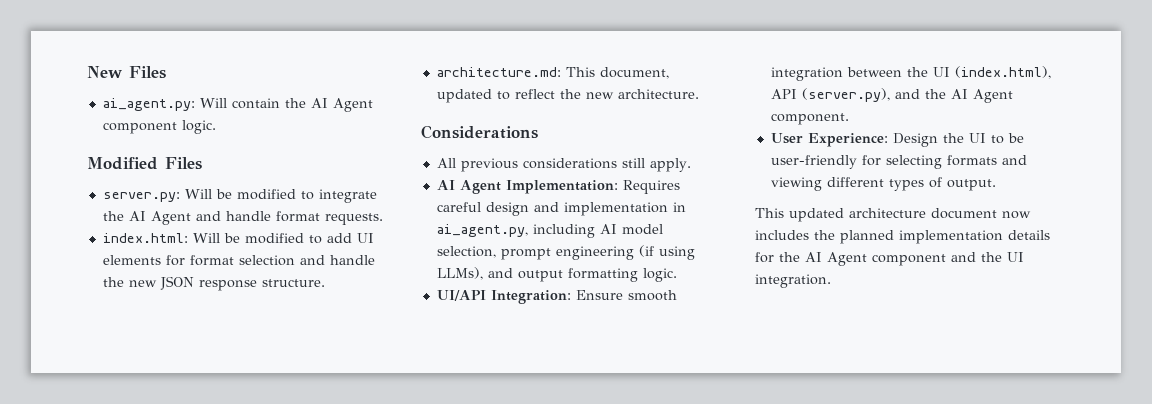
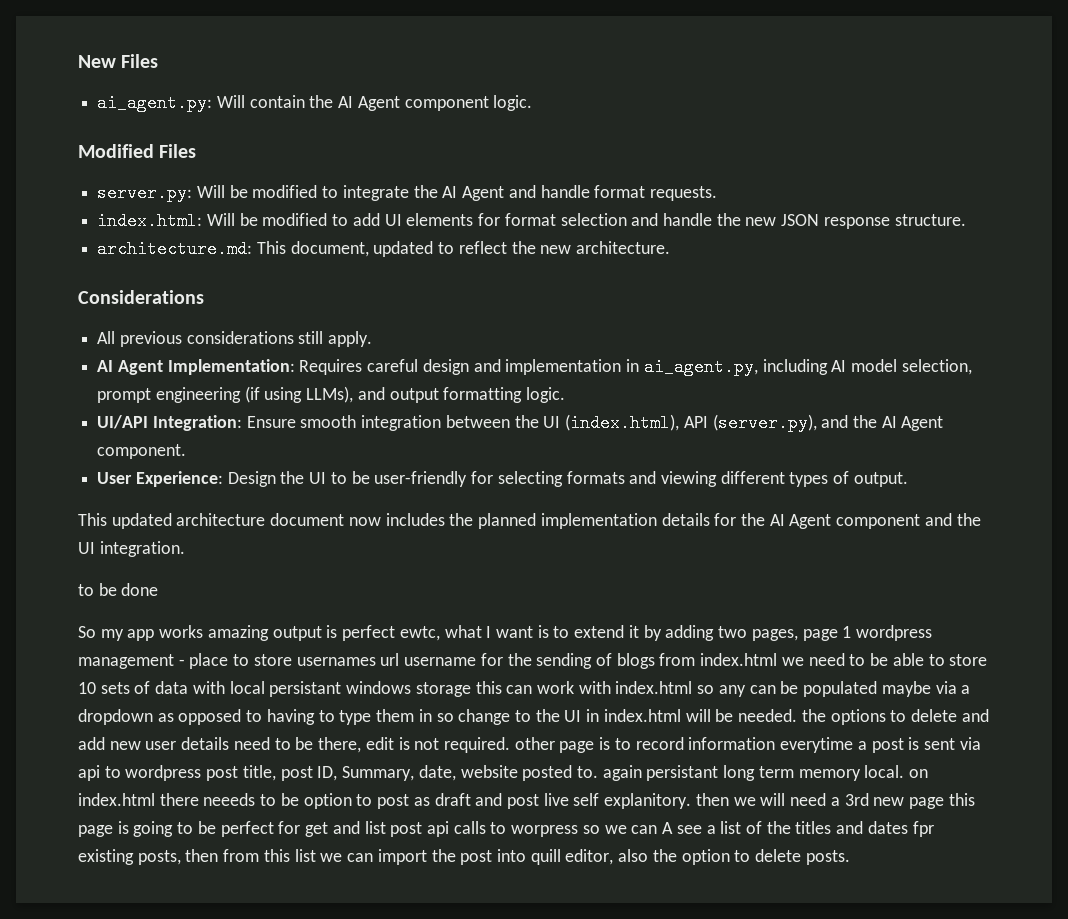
+ to be done
+ So my app works amazing output is perfect ewtc, what I want is to extend it by adding two pages, page 1 wordpress management - place to store usernames url username for the sending of blogs from index.html we need to be able to store 10 sets of data with local persistant windows storage this can work with index.html so any can be populated maybe via a dropdown as opposed to having to type them in so change to the UI in index.html will be needed. the options to delete and add new user details need to be there, edit is not required. other page is to record information everytime a post is sent via api to wordpress post title, post ID, Summary, date, website posted to. again persistant long term memory local. on index.html there neeeds to be option to post as draft and post live self explanitory. then we will need a 3rd new page this page is going to be perfect for get and list post api calls to worpress so we can A see a list of the titles and dates fpr existing posts, then from this list we can import the post into quill editor, also the option to delete posts.

